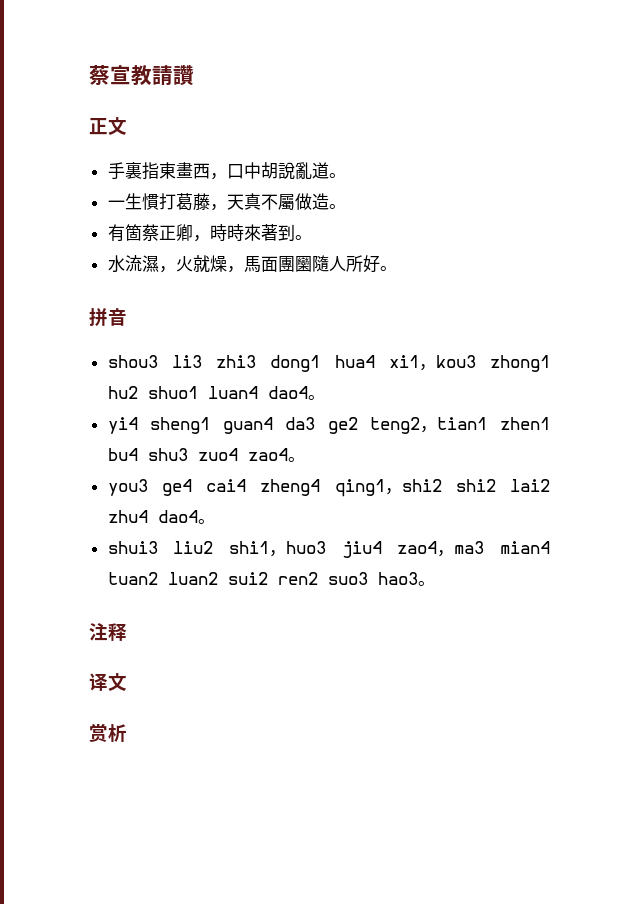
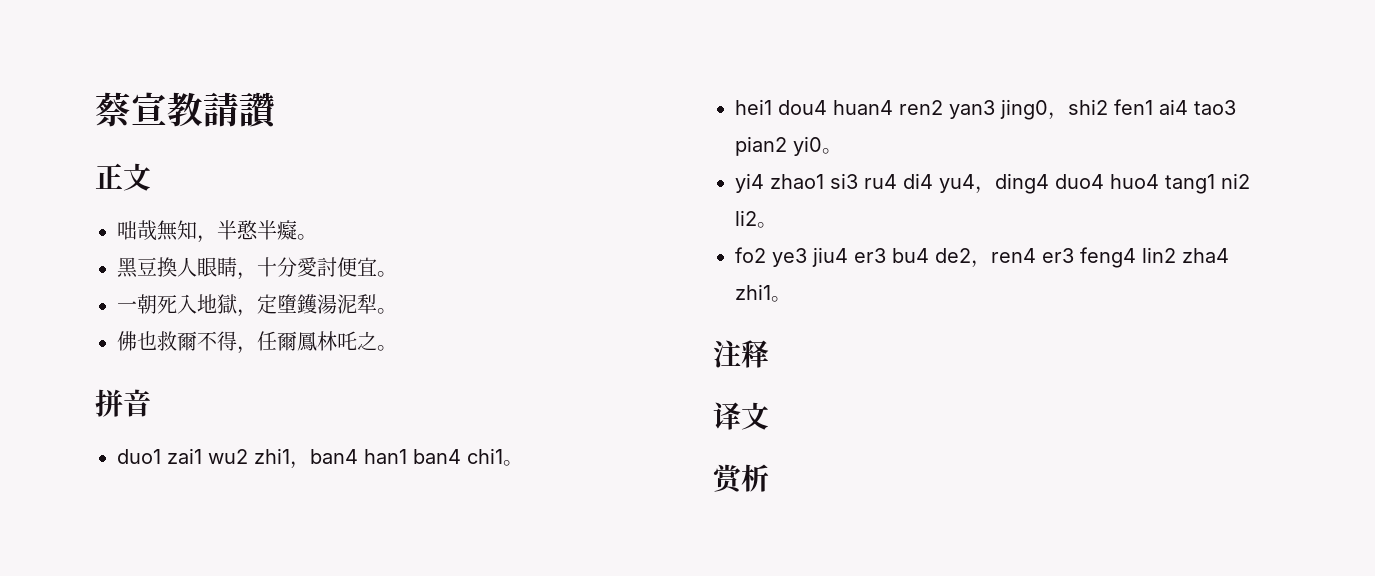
- 手裏指東畫西，口中胡說亂道。
- 一生慣打葛藤，天真不屬做造。
- 有箇蔡正卿，時時來著到。
- 水流濕，火就燥，馬面團圞隨人所好。
+ 咄哉無知，半憨半癡。
+ 黑豆換人眼睛，十分愛討便宜。
+ 一朝死入地獄，定墮鑊湯泥犁。
+ 佛也救爾不得，任爾鳳林吒之。
  拼音
- shou3 li3 zhi3 dong1 hua4 xi1，kou3 zhong1 hu2 shuo1 luan4 dao4。
- yi4 sheng1 guan4 da3 ge2 teng2，tian1 zhen1 bu4 shu3 zuo4 zao4。
- you3 ge4 cai4 zheng4 qing1，shi2 shi2 lai2 zhu4 dao4。
- shui3 liu2 shi1，huo3 jiu4 zao4，ma3 mian4 tuan2 luan2 sui2 ren2 suo3 hao3。
+ duo1 zai1 wu2 zhi1，ban4 han1 ban4 chi1。
+ hei1 dou4 huan4 ren2 yan3 jing0，shi2 fen1 ai4 tao3 pian2 yi0。
+ yi4 zhao1 si3 ru4 di4 yu4，ding4 duo4 huo4 tang1 ni2 li2。
+ fo2 ye3 jiu4 er3 bu4 de2，ren4 er3 feng4 lin2 zha4 zhi1。

